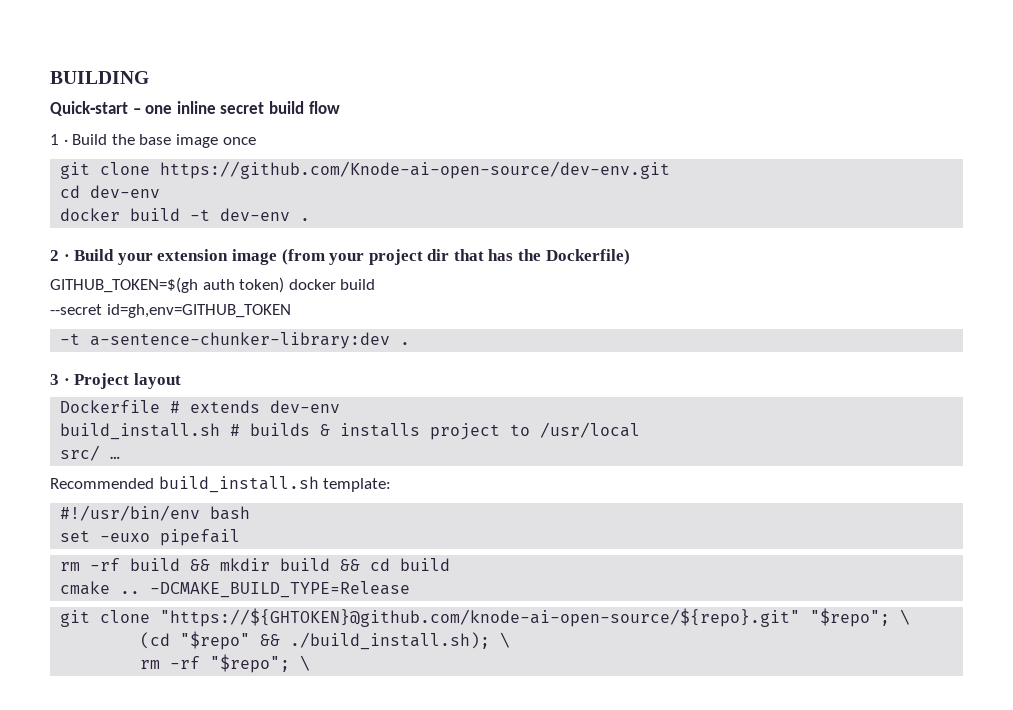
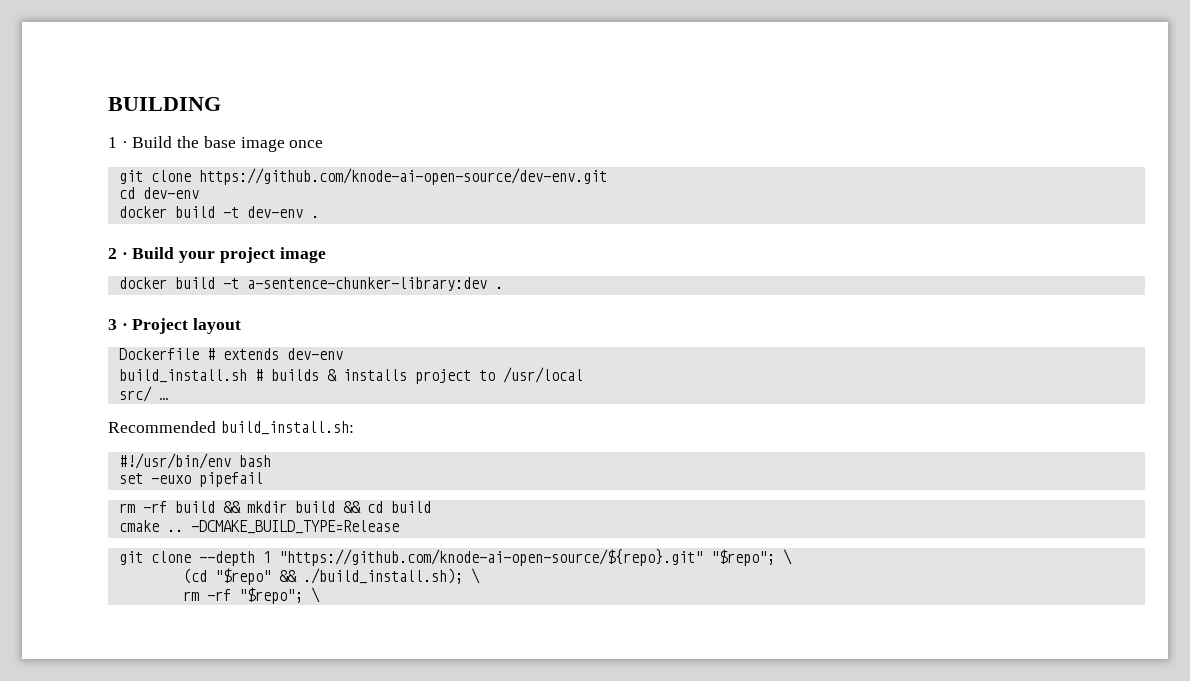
- Quick‑start – one inline secret build flow
- git clone https://github.com/Knode-ai-open-source/dev-env.git
+ git clone https://github.com/knode-ai-open-source/dev-env.git
- 2 · Build your extension image (from your project dir that has the Dockerfile)
- GITHUB_TOKEN=$(gh auth token) docker build
- --secret id=gh,env=GITHUB_TOKEN
- -t a-sentence-chunker-library:dev .
+ 2 · Build your project image
+ docker build -t a-sentence-chunker-library:dev .
- Recommended build_install.sh template:
+ Recommended build_install.sh:
- git clone "https://${GHTOKEN}@github.com/knode-ai-open-source/${repo}.git" "$repo"; \
+ git clone --depth 1 "https://github.com/knode-ai-open-source/${repo}.git" "$repo"; \

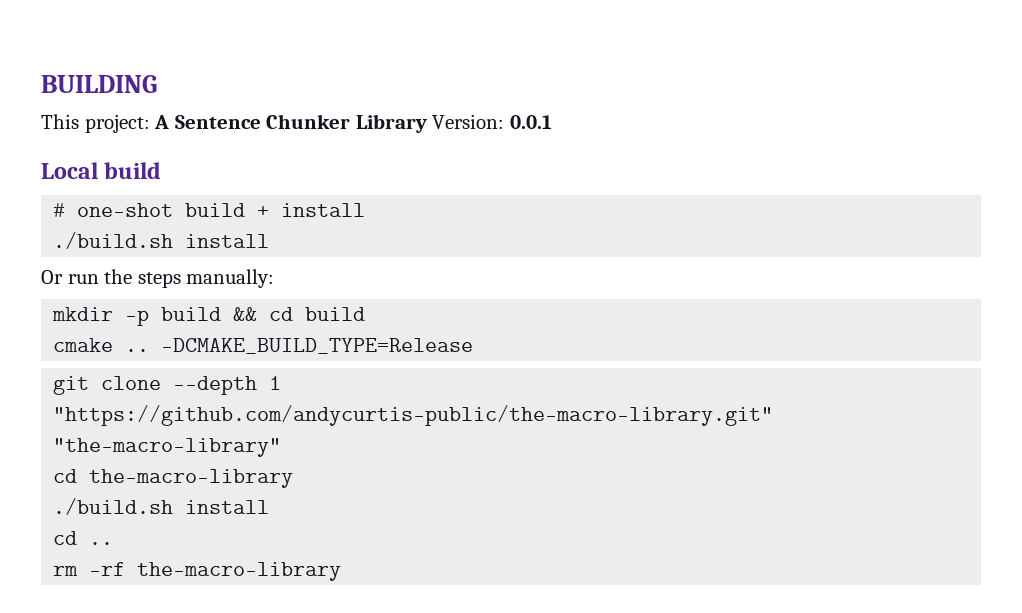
- 1 · Build the base image once
- git clone https://github.com/knode-ai-open-source/dev-env.git
- cd dev-env
- docker build -t dev-env .
- 2 · Build your project image
- docker build -t a-sentence-chunker-library:dev .
- 3 · Project layout
- Dockerfile # extends dev-env
- build_install.sh # builds & installs project to /usr/local
- src/ …
- Recommended build_install.sh:
- #!/usr/bin/env bash
- set -euxo pipefail
- rm -rf build && mkdir build && cd build
+ This project: A Sentence Chunker Library Version: 0.0.1
+ Local build
+ # one-shot build + install
+ ./build.sh install
+ Or run the steps manually:
+ mkdir -p build && cd build
- git clone --depth 1 "https://github.com/knode-ai-open-source/${repo}.git" "$repo"; \
- (cd "$repo" && ./build_install.sh); \
- rm -rf "$repo"; \
+ git clone --depth 1 "https://github.com/andycurtis-public/the-macro-library.git" "the-macro-library"
+ cd the-macro-library
+ ./build.sh install
+ cd ..
+ rm -rf the-macro-library

